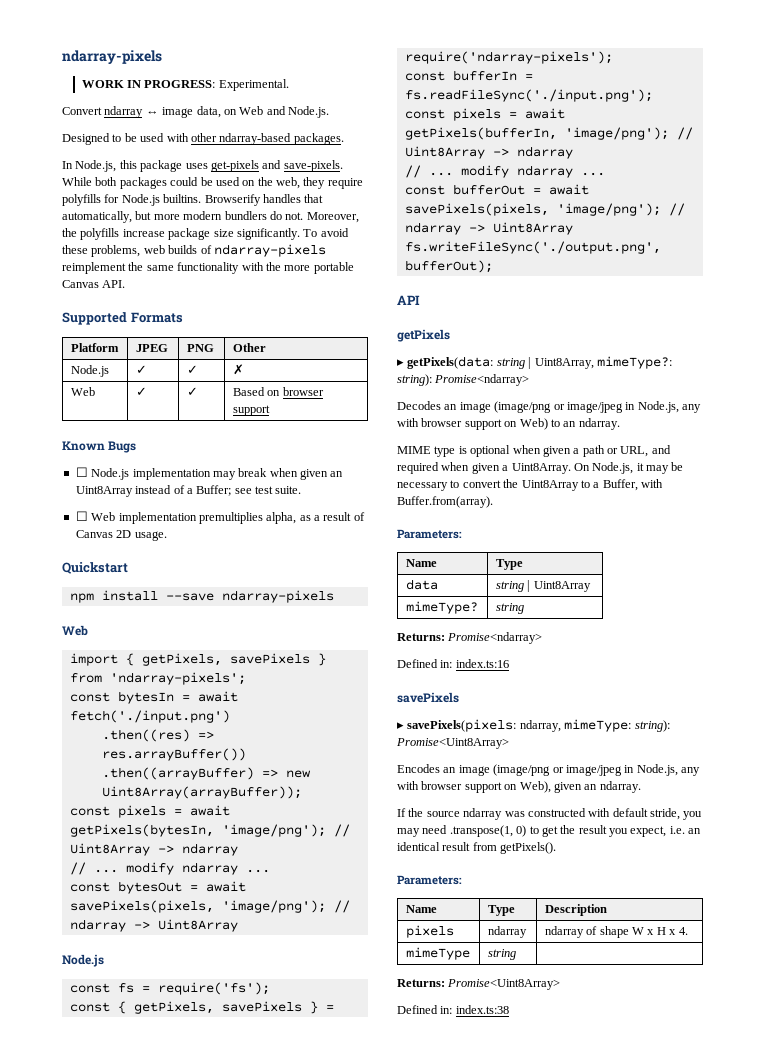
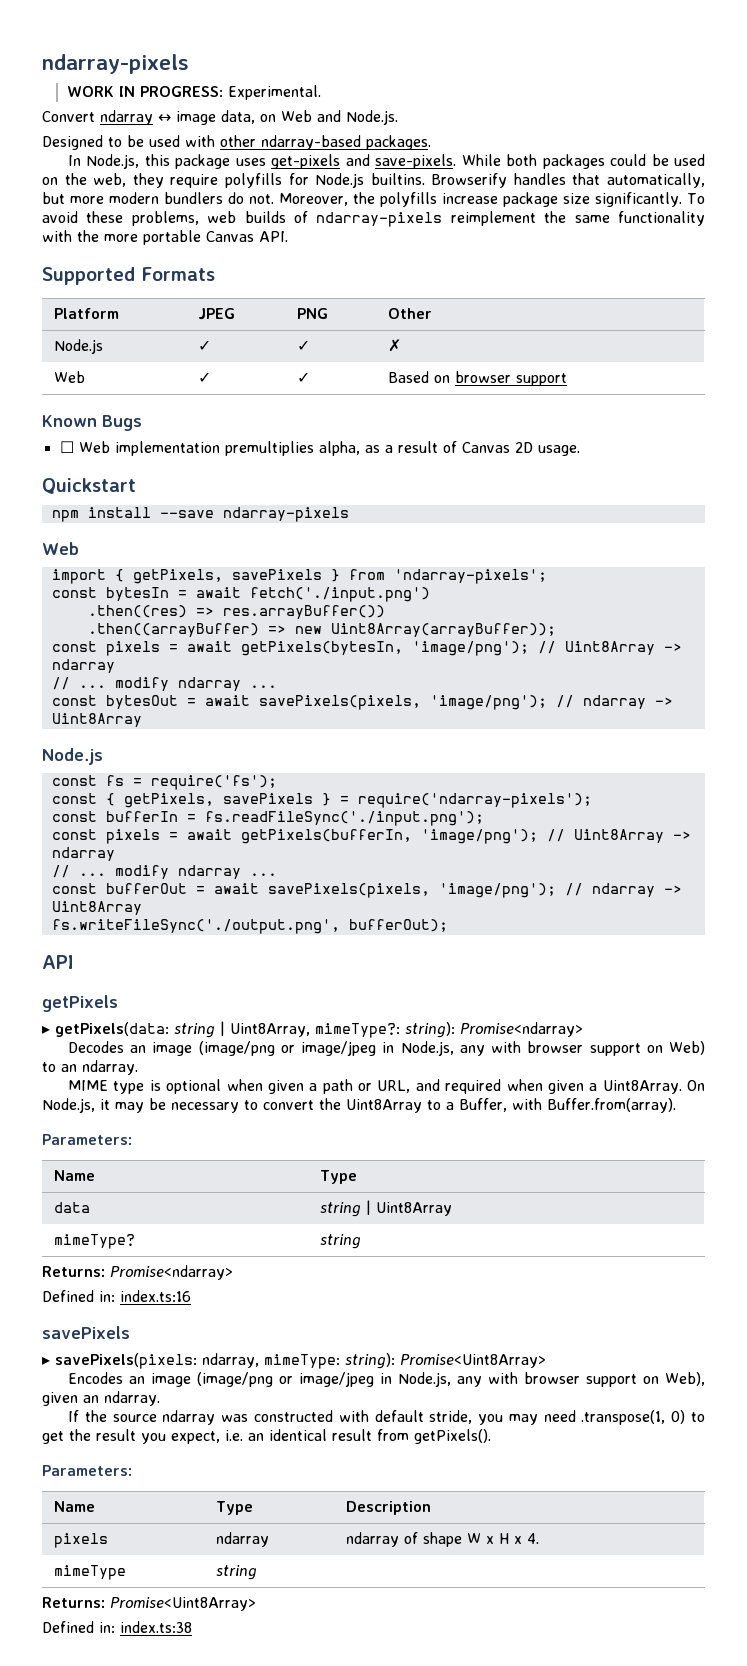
- ☐ Node.js implementation may break when given an Uint8Array instead of a Buffer; see test suite.

